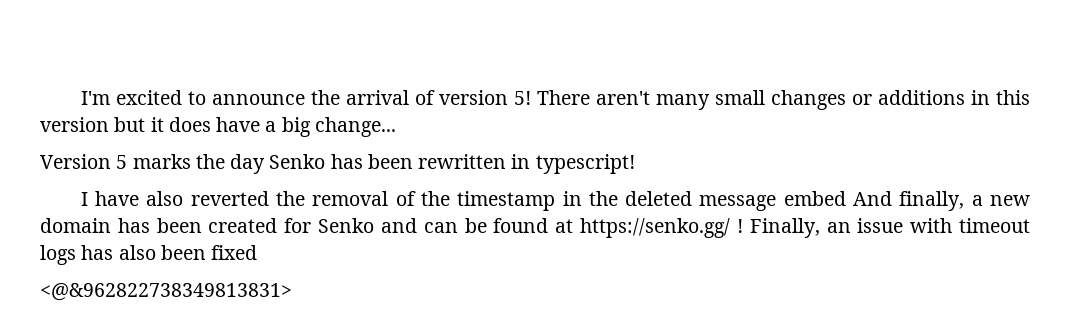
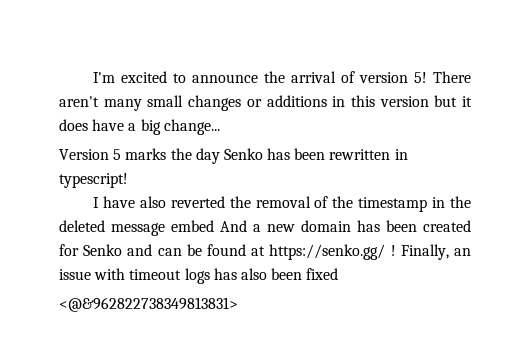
- I have also reverted the removal of the timestamp in the deleted message embed And finally, a new domain has been created for Senko and can be found at https://senko.gg/ !
+ I have also reverted the removal of the timestamp in the deleted message embed And a new domain has been created for Senko and can be found at https://senko.gg/ !

